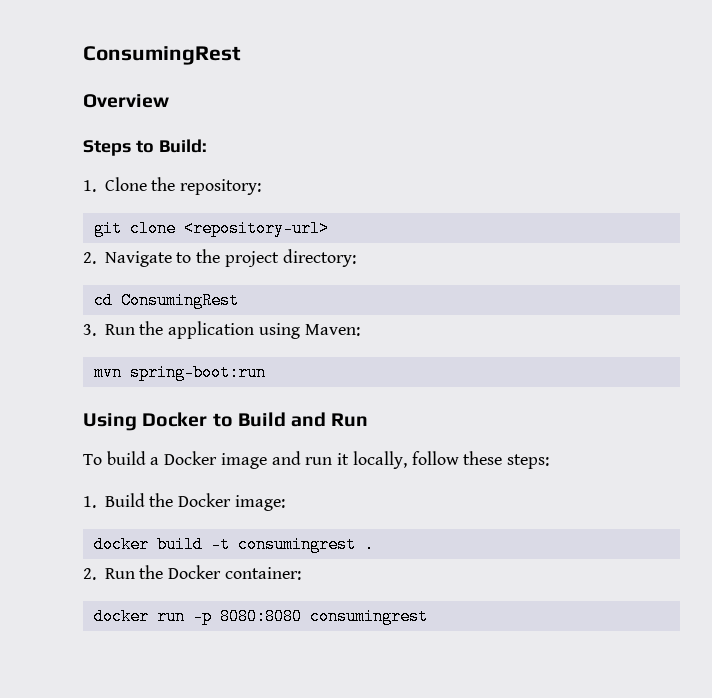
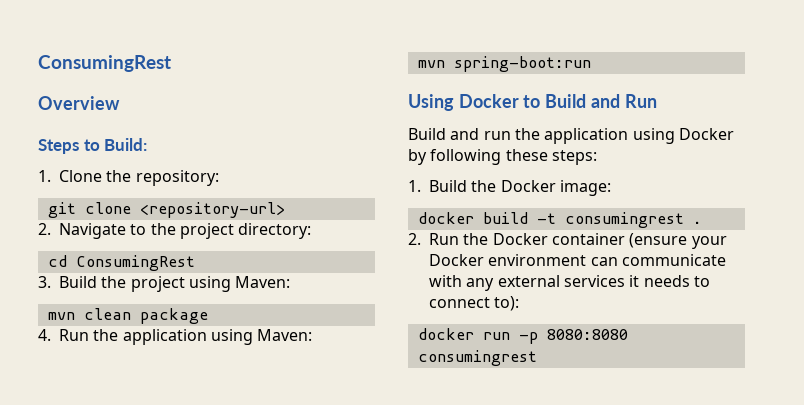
- 3. Run the application using Maven:
+ 3. Build the project using Maven:
+ mvn clean package
+ 4. Run the application using Maven:
- To build a Docker image and run it locally, follow these steps:
+ Build and run the application using Docker by following these steps:
- 2. Run the Docker container:
+ 2. Run the Docker container (ensure your Docker environment can communicate with any external services it needs to connect to):

